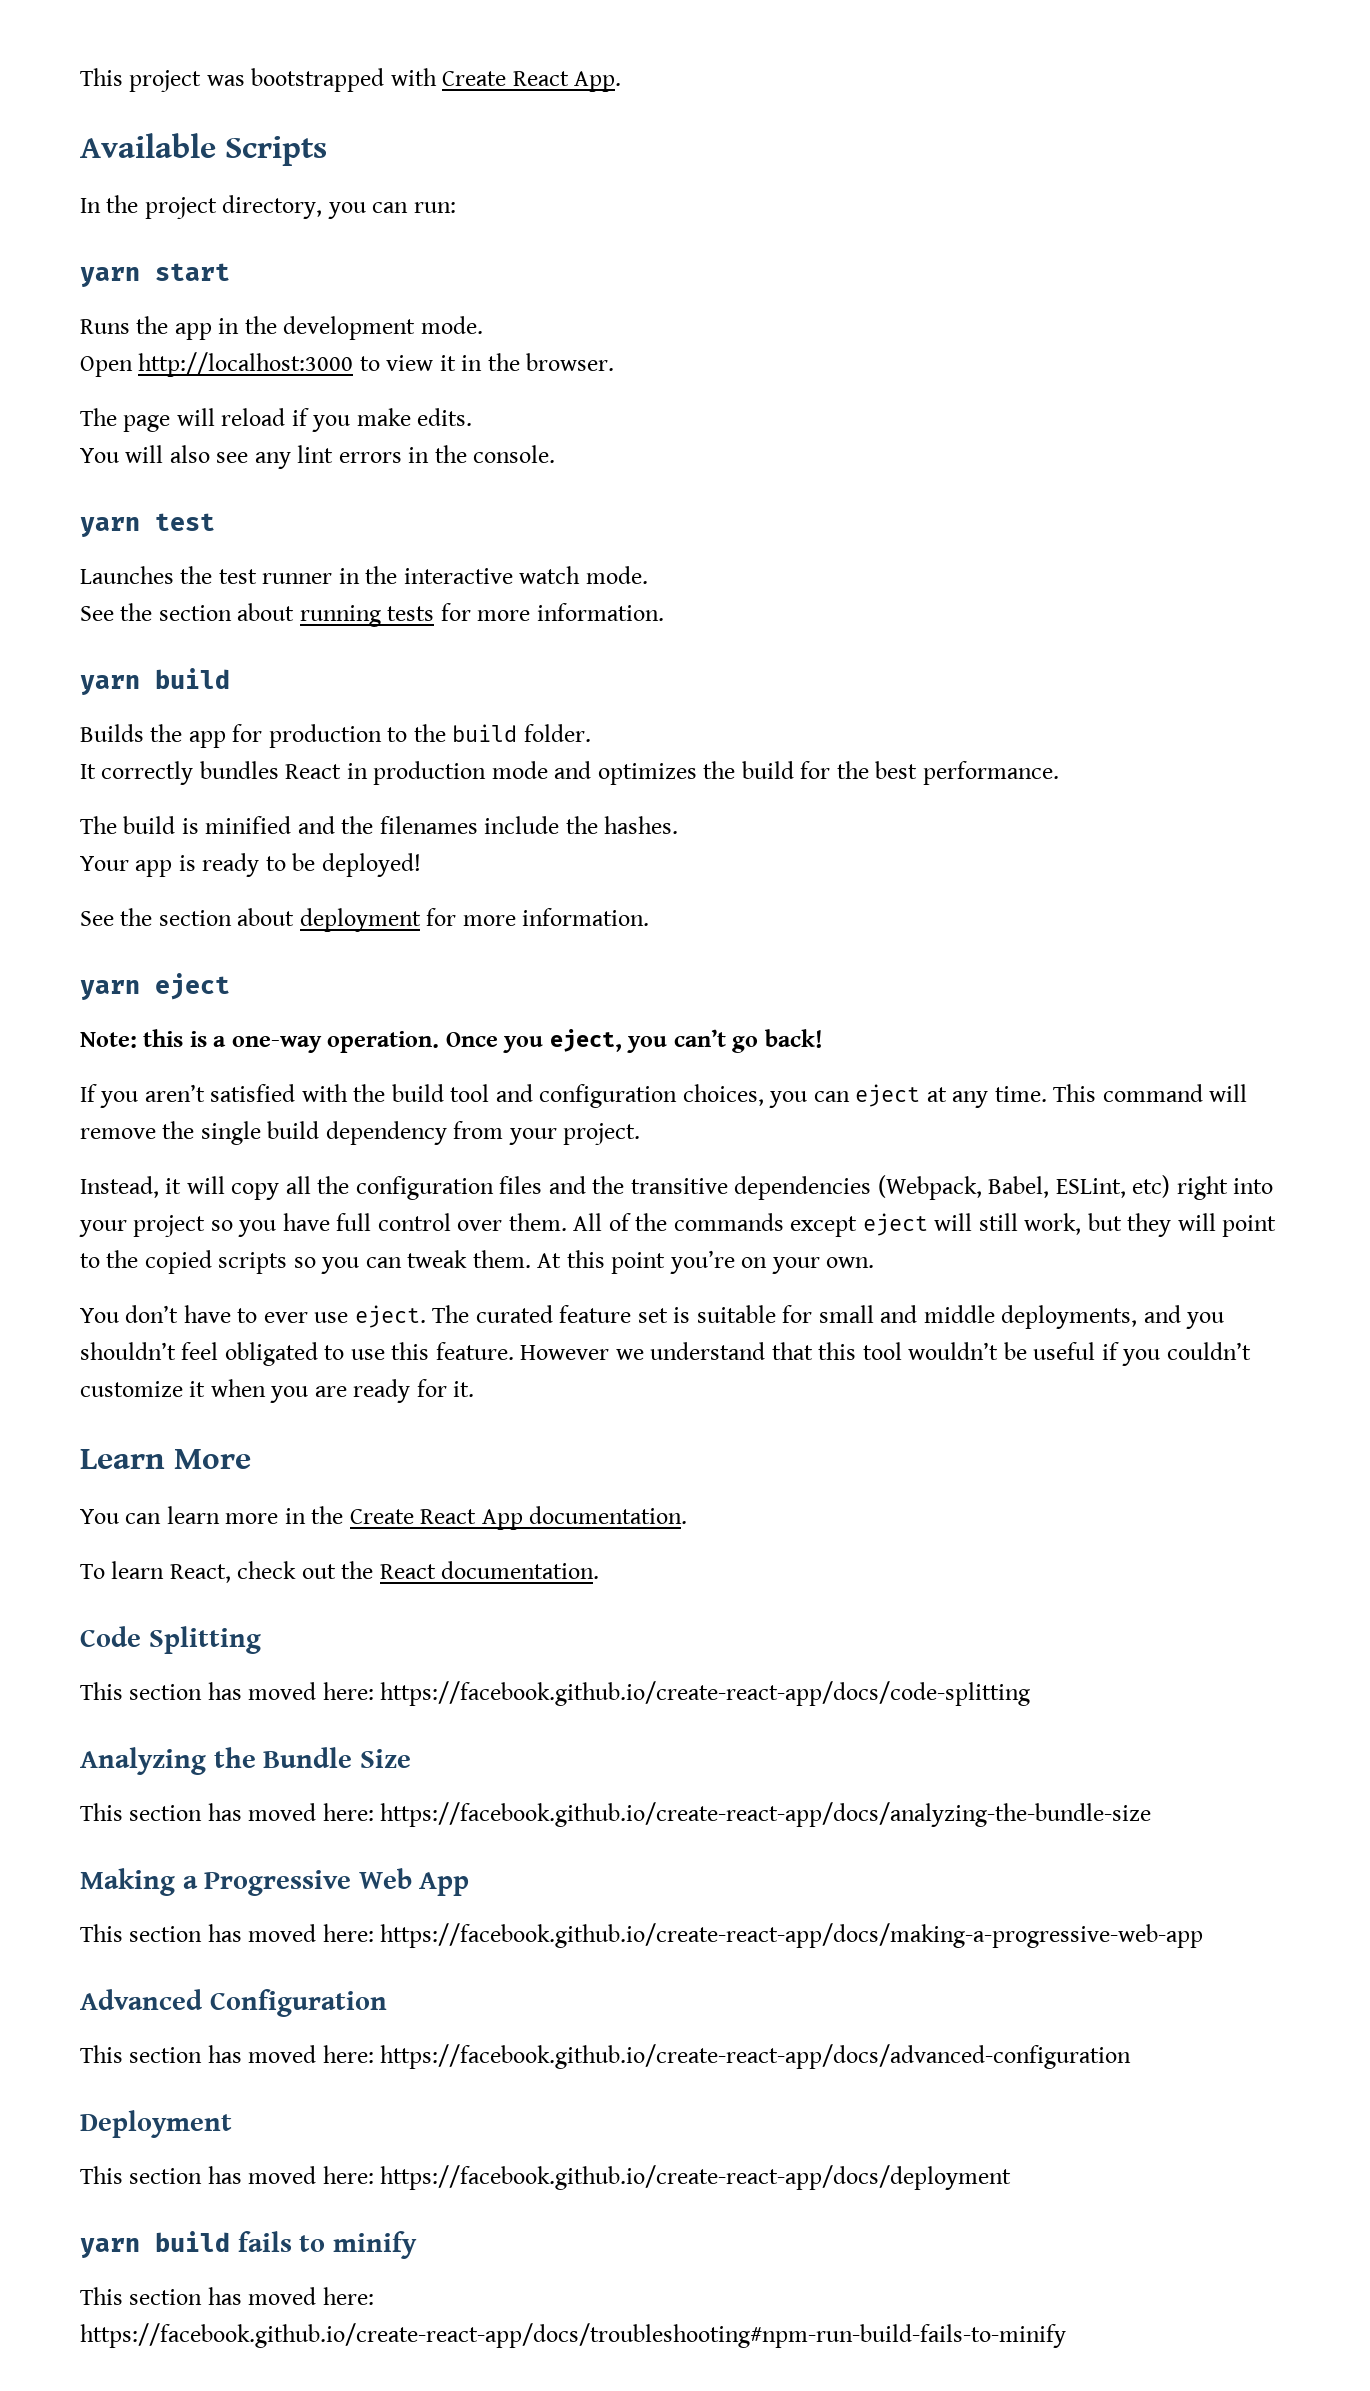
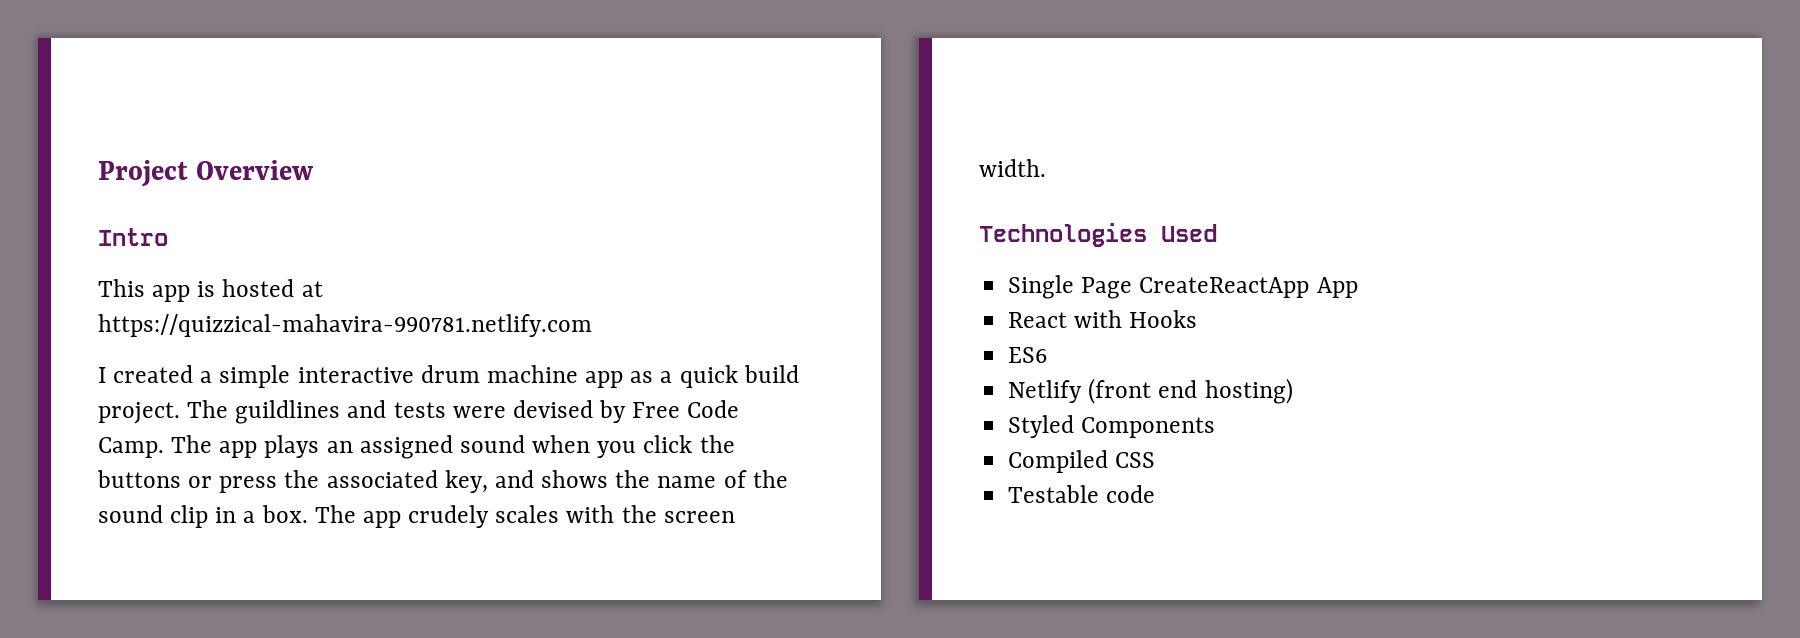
- This project was bootstrapped with Create React App.
- Available Scripts
- In the project directory, you can run:
- yarn start
- Runs the app in the development mode.
- Open http://localhost:3000 to view it in the browser.
- The page will reload if you make edits.
- You will also see any lint errors in the console.
- yarn test
- Launches the test runner in the interactive watch mode.
- See the section about running tests for more information.
- yarn build
- Builds the app for production to the build folder.
- It correctly bundles React in production mode and optimizes the build for the best performance.
- The build is minified and the filenames include the hashes.
- Your app is ready to be deployed!
- See the section about deployment for more information.
- yarn eject
- Note: this is a one-way operation. Once you eject, you can’t go back!
- If you aren’t satisfied with the build tool and configuration choices, you can eject at any time. This command will remove the single build dependency from your project.
- Instead, it will copy all the configuration files and the transitive dependencies (Webpack, Babel, ESLint, etc) right into your project so you have full control over them. All of the commands except eject will still work, but they will point to the copied scripts so you can tweak them. At this point you’re on your own.
- You don’t have to ever use eject. The curated feature set is suitable for small and middle deployments, and you shouldn’t feel obligated to use this feature. However we understand that this tool wouldn’t be useful if you couldn’t customize it when you are ready for it.
- Learn More
- You can learn more in the Create React App documentation.
- To learn React, check out the React documentation.
- Code Splitting
- This section has moved here: https://facebook.github.io/create-react-app/docs/code-splitting
- Analyzing the Bundle Size
- This section has moved here: https://facebook.github.io/create-react-app/docs/analyzing-the-bundle-size
- Making a Progressive Web App
- This section has moved here: https://facebook.github.io/create-react-app/docs/making-a-progressive-web-app
- Advanced Configuration
- This section has moved here: https://facebook.github.io/create-react-app/docs/advanced-configuration
- Deployment
- This section has moved here: https://facebook.github.io/create-react-app/docs/deployment
- yarn build fails to minify
- This section has moved here: https://facebook.github.io/create-react-app/docs/troubleshooting#npm-run-build-fails-to-minify
+ Project Overview
+ Intro
+ This app is hosted at https://quizzical-mahavira-990781.netlify.com
+ I created a simple interactive drum machine app as a quick build project. The guildlines and tests were devised by Free Code Camp. The app plays an assigned sound when you click the buttons or press the associated key, and shows the name of the sound clip in a box. The app crudely scales with the screen width.
+ Technologies Used
+ Single Page CreateReactApp App
+ React with Hooks
+ ES6
+ Netlify (front end hosting)
+ Styled Components
+ Compiled CSS
+ Testable code

